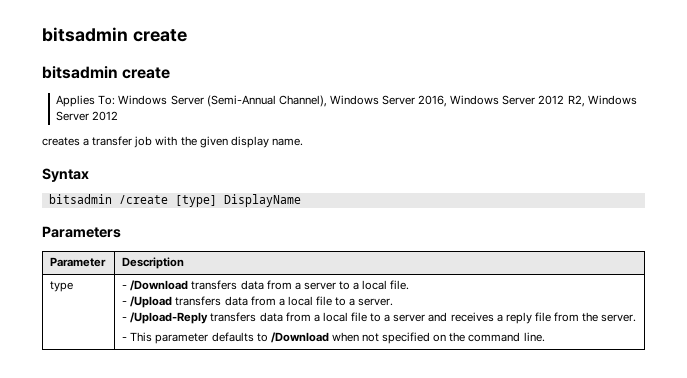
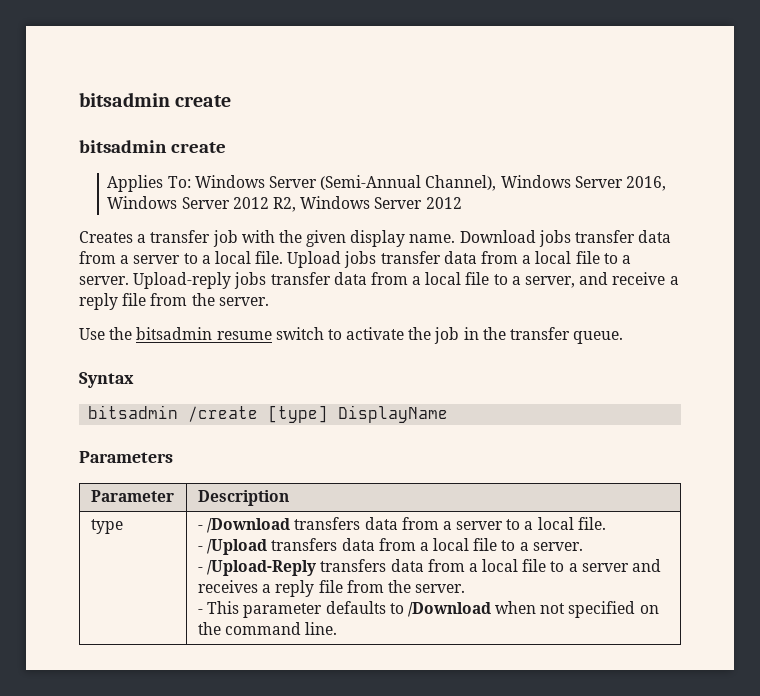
- creates a transfer job with the given display name.
+ Creates a transfer job with the given display name. Download jobs transfer data from a server to a local file. Upload jobs transfer data from a local file to a server. Upload-reply jobs transfer data from a local file to a server, and receive a reply file from the server.
+ Use the bitsadmin resume switch to activate the job in the transfer queue.

